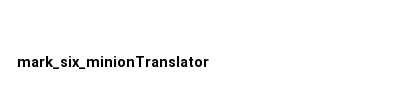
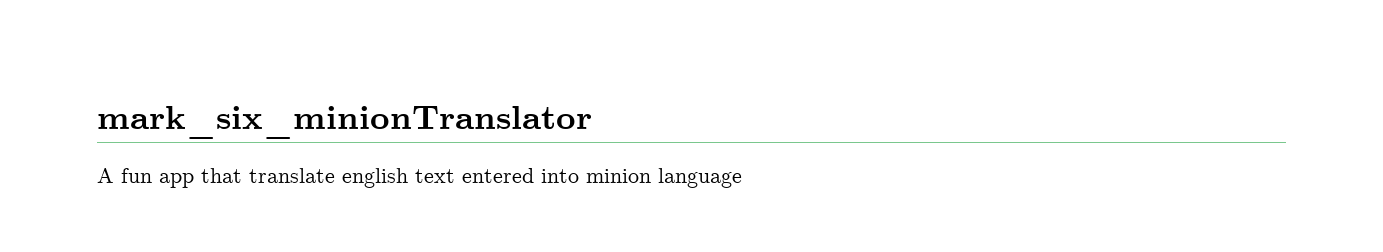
+ A fun app that translate english text entered into minion language

